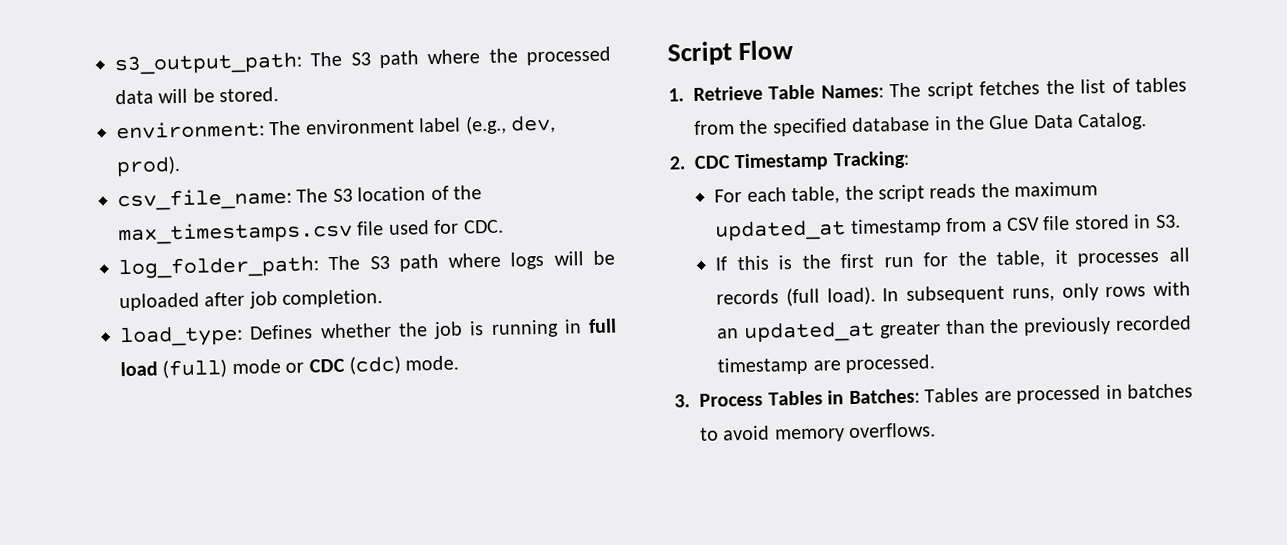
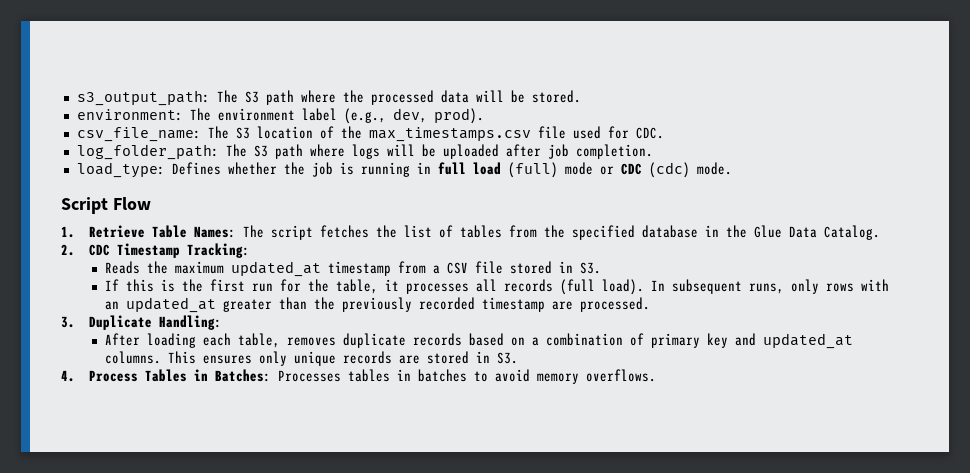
- For each table, the script reads the maximum updated_at timestamp from a CSV file stored in S3.
+ Reads the maximum updated_at timestamp from a CSV file stored in S3.
- 3. Process Tables in Batches: Tables are processed in batches to avoid memory overflows.
+ 3. Duplicate Handling:
+ After loading each table, removes duplicate records based on a combination of primary key and updated_at columns. This ensures only unique records are stored in S3.
+ 4. Process Tables in Batches: Processes tables in batches to avoid memory overflows.

